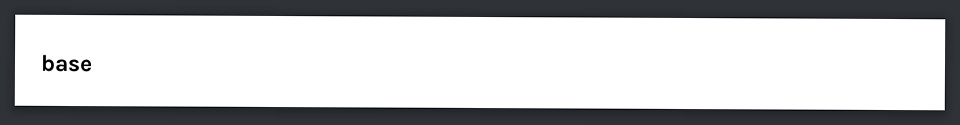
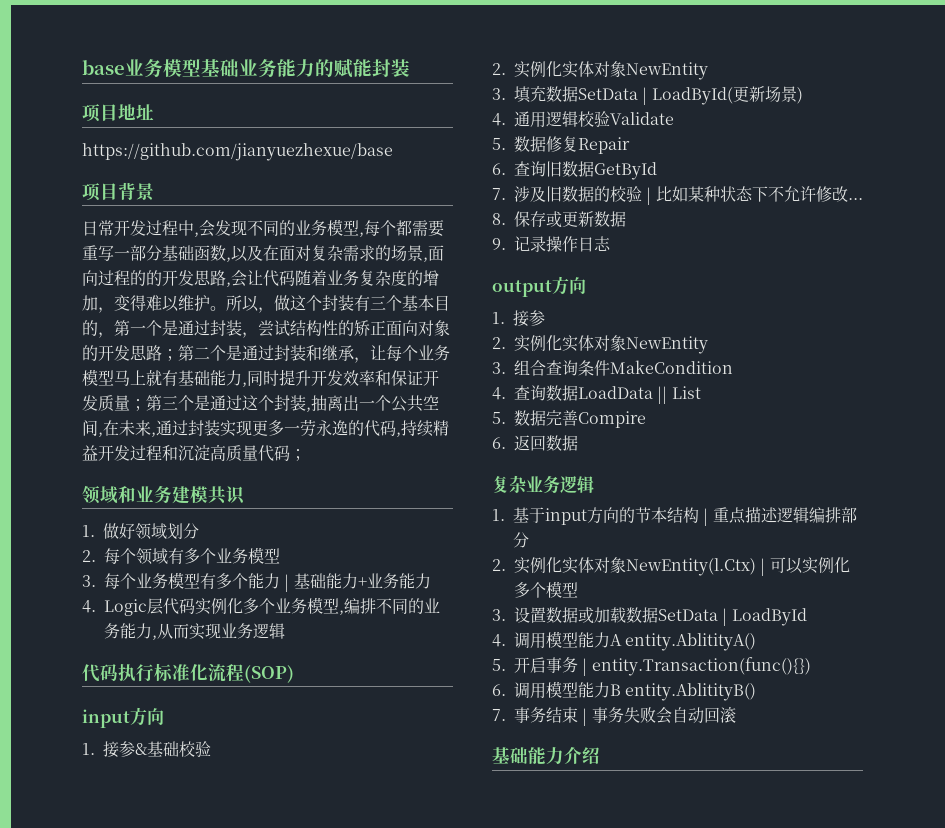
- base
+ base业务模型基础业务能力的赋能封装
+ 项目地址
+ https://github.com/jianyuezhexue/base
+ 项目背景
+ 日常开发过程中,会发现不同的业务模型,每个都需要重写一部分基础函数,以及在面对复杂需求的场景,面向过程的的开发思路,会让代码随着业务复杂度的增加，变得难以维护。所以，做这个封装有三个基本目的，第一个是通过封装，尝试结构性的矫正面向对象的开发思路；第二个是通过封装和继承，让每个业务模型马上就有基础能力,同时提升开发效率和保证开发质量；第三个是通过这个封装,抽离出一个公共空间,在未来,通过封装实现更多一劳永逸的代码,持续精益开发过程和沉淀高质量代码；
+ 领域和业务建模共识
+ 1.做好领域划分
+ 2.每个领域有多个业务模型
+ 3.每个业务模型有多个能力 | 基础能力+业务能力
+ 4. Logic层代码实例化多个业务模型,编排不同的业务能力,从而实现业务逻辑
+ 代码执行标准化流程(SOP)
+ input方向
+ 1.接参&基础校验
+ 2.实例化实体对象NewEntity
+ 3.填充数据SetData | LoadById(更新场景)
+ 4.通用逻辑校验Validate
+ 5.数据修复Repair
+ 6.查询旧数据GetById
+ 7.涉及旧数据的校验 | 比如某种状态下不允许修改...
+ 8.保存或更新数据
+ 9.记录操作日志
+ output方向
+ 1.接参
+ 2.实例化实体对象NewEntity
+ 3.组合查询条件MakeCondition
+ 4.查询数据LoadData || List
+ 5.数据完善Compire
+ 6.返回数据
+ 复杂业务逻辑
+ 1.基于input方向的节本结构 | 重点描述逻辑编排部分
+ 2.实例化实体对象NewEntity(l.Ctx) | 可以实例化多个模型
+ 3.设置数据或加载数据SetData | LoadById
+ 4.调用模型能力A entity.AblitityA()
+ 5.开启事务 | entity.Transaction(func(){})
+ 6.调用模型能力B entity.AblitityB()
+ 7.事务结束 | 事务失败会自动回滚
+ 基础能力介绍

